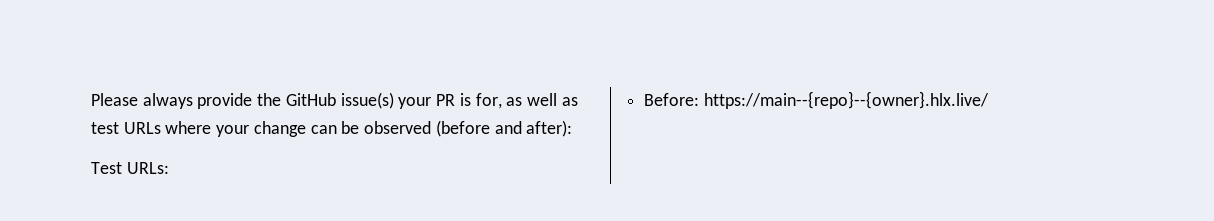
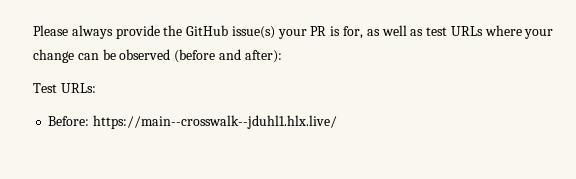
- Before: https://main--{repo}--{owner}.hlx.live/
+ Before: https://main--crosswalk--jduhl1.hlx.live/

